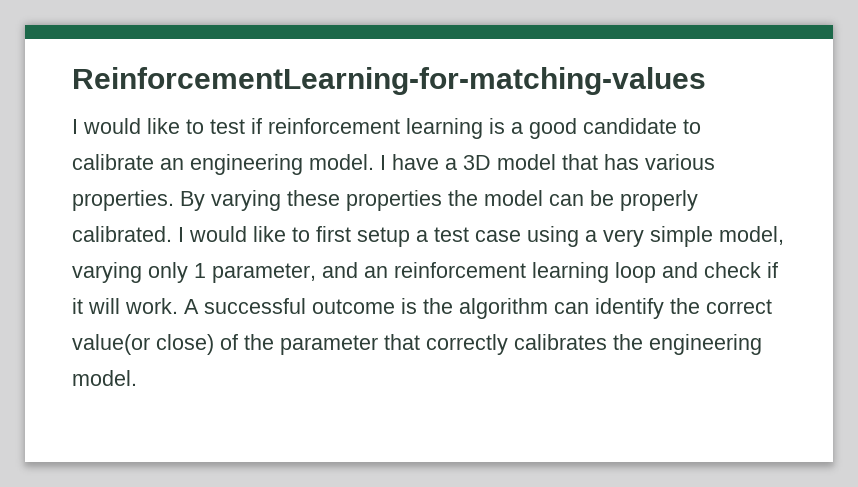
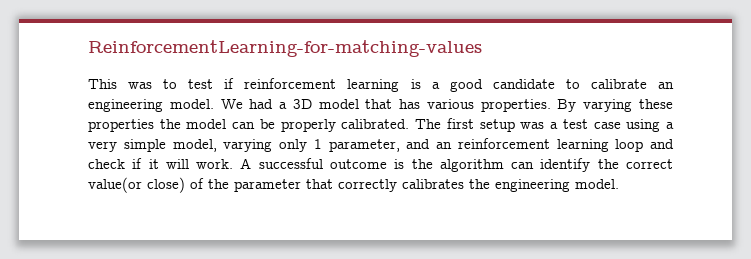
- I would like to test if reinforcement learning is a good candidate to calibrate an engineering model.
+ This was to test if reinforcement learning is a good candidate to calibrate an engineering model.
- I have a 3D model that has various properties.
+ We had a 3D model that has various properties.
- I would like to first setup a test case using a very simple model, varying only 1 parameter, and an reinforcement learning loop and check if it will work.
+ The first setup was a test case using a very simple model, varying only 1 parameter, and an reinforcement learning loop and check if it will work.

